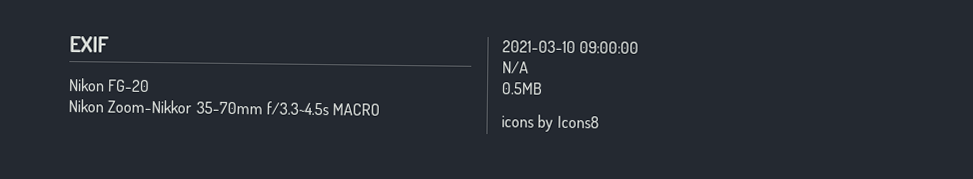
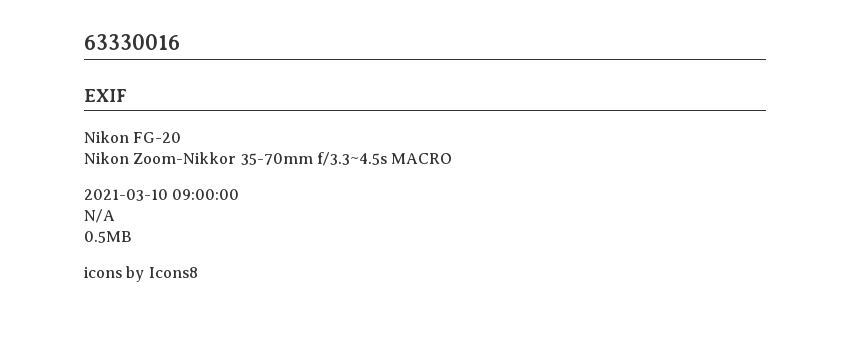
+ 63330016

